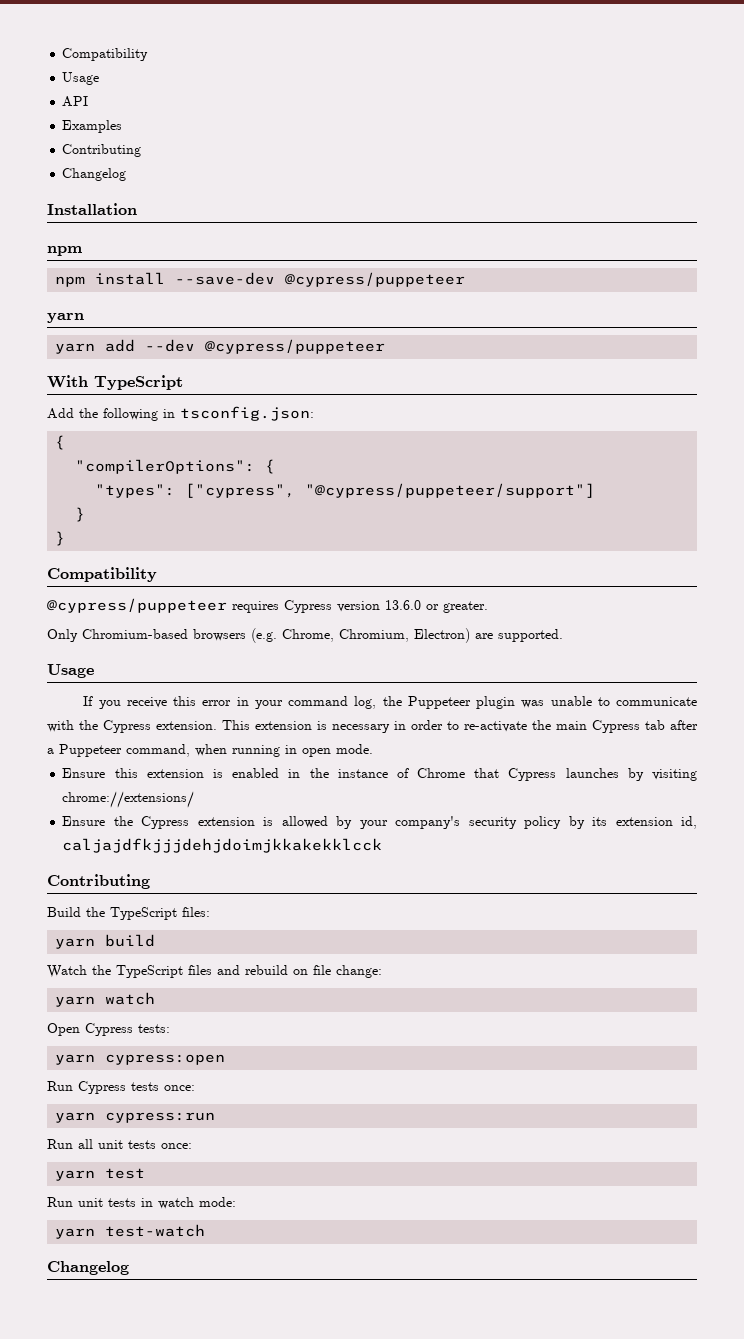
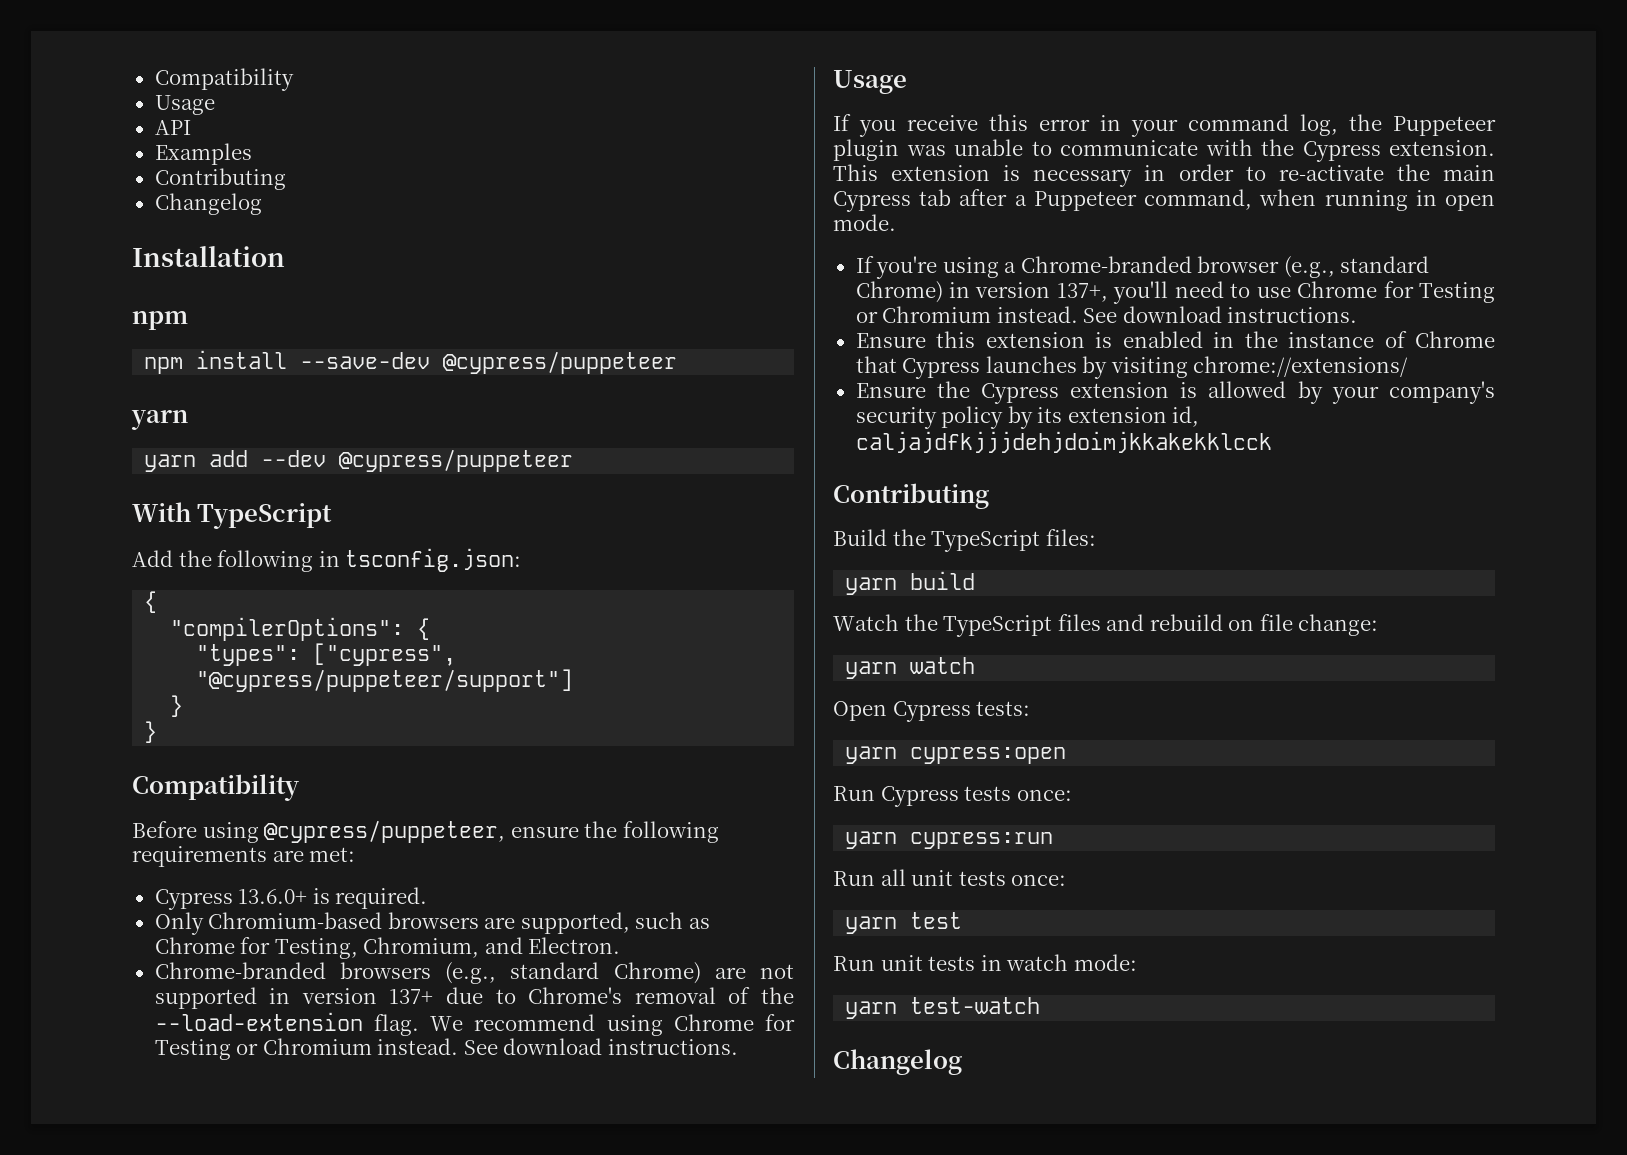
- @cypress/puppeteer requires Cypress version 13.6.0 or greater.
- Only Chromium-based browsers (e.g. Chrome, Chromium, Electron) are supported.
+ Before using @cypress/puppeteer, ensure the following requirements are met:
+ Cypress 13.6.0+ is required.
+ Only Chromium-based browsers are supported, such as Chrome for Testing, Chromium, and Electron.
+ Chrome-branded browsers (e.g., standard Chrome) are not supported in version 137+ due to Chrome's removal of the --load-extension flag. We recommend using Chrome for Testing or Chromium instead. See download instructions.
+ If you're using a Chrome-branded browser (e.g., standard Chrome) in version 137+, you'll need to use Chrome for Testing or Chromium instead. See download instructions.

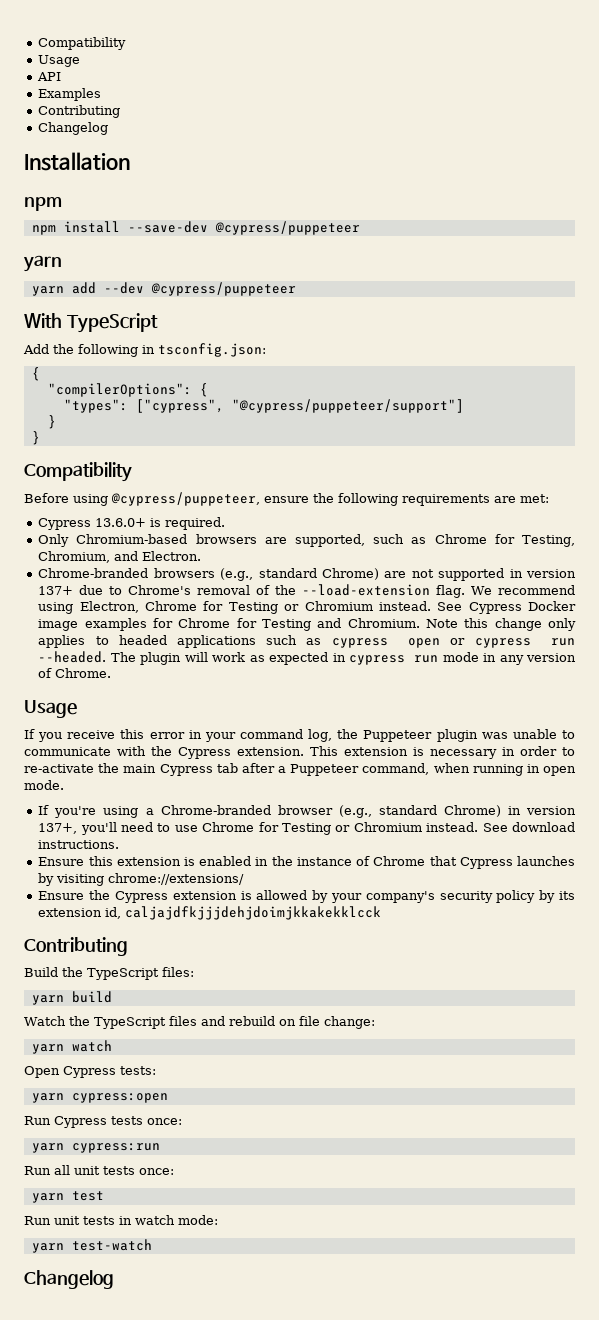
- We recommend using Chrome for Testing or Chromium instead. See download instructions.
+ We recommend using Electron, Chrome for Testing or Chromium instead. See Cypress Docker image examples for Chrome for Testing and Chromium. Note this change only applies to headed applications such as cypress open or cypress run --headed. The plugin will work as expected in cypress run mode in any version of Chrome.

